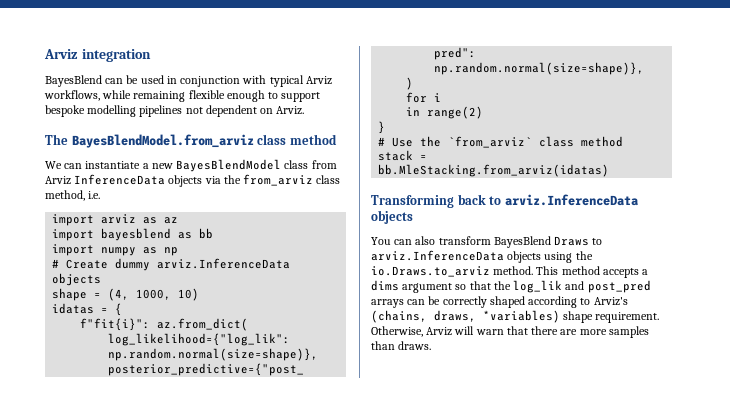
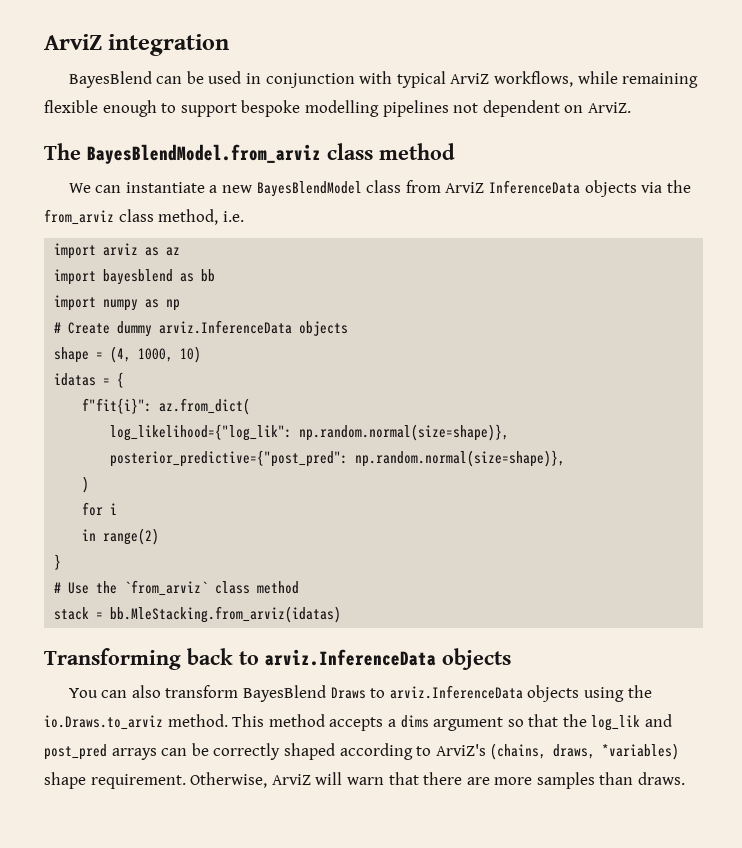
- Arviz integration
+ ArviZ integration
- BayesBlend can be used in conjunction with typical Arviz workflows, while remaining flexible enough to support bespoke modelling pipelines not dependent on Arviz.
+ BayesBlend can be used in conjunction with typical ArviZ workflows, while remaining flexible enough to support bespoke modelling pipelines not dependent on ArviZ.
- We can instantiate a new BayesBlendModel class from Arviz InferenceData objects via the from_arviz class method, i.e.
+ We can instantiate a new BayesBlendModel class from ArviZ InferenceData objects via the from_arviz class method, i.e.
- This method accepts a dims argument so that the log_lik and post_pred arrays can be correctly shaped according to Arviz's (chains, draws, *variables) shape requirement.
+ This method accepts a dims argument so that the log_lik and post_pred arrays can be correctly shaped according to ArviZ's (chains, draws, *variables) shape requirement.
- Otherwise, Arviz will warn that there are more samples than draws.
+ Otherwise, ArviZ will warn that there are more samples than draws.

